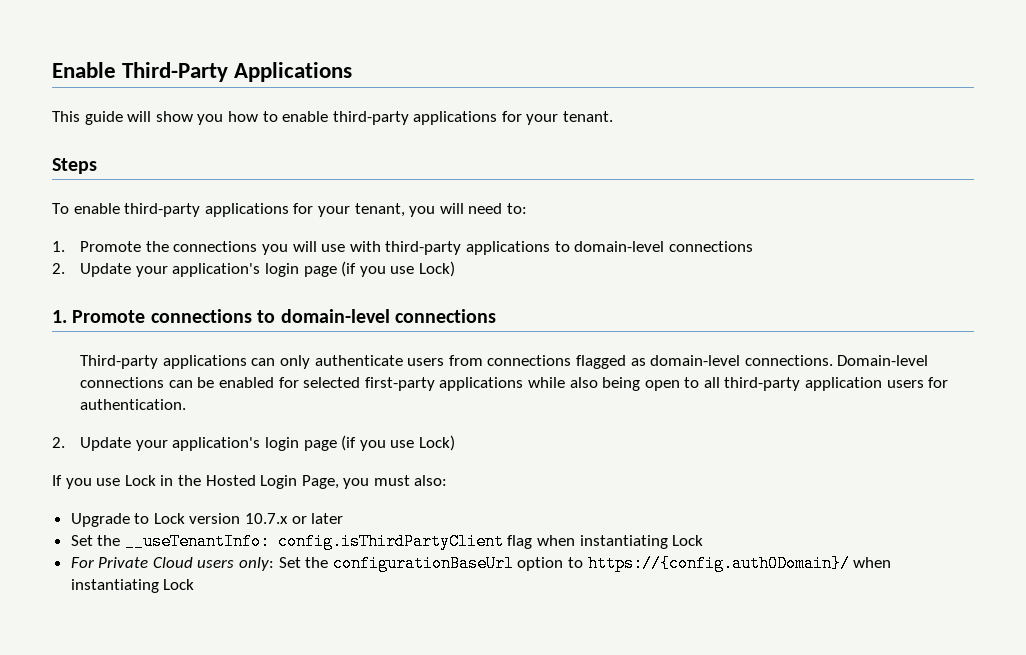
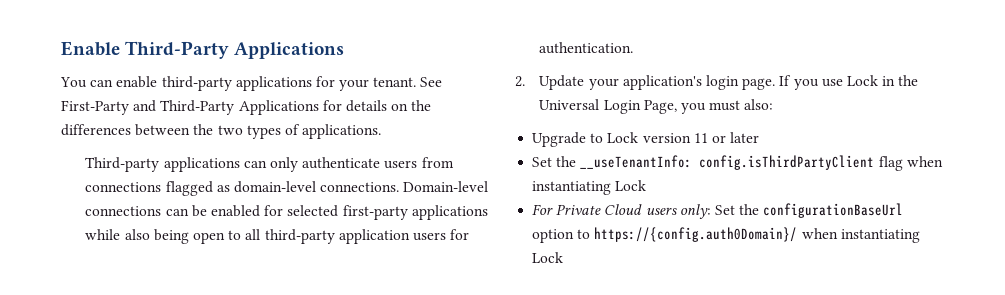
- This guide will show you how to enable third-party applications for your tenant.
- Steps
- To enable third-party applications for your tenant, you will need to:
- 1. Promote the connections you will use with third-party applications to domain-level connections
- 2. Update your application's login page (if you use Lock)
- 1. Promote connections to domain-level connections
+ You can enable third-party applications for your tenant. See First-Party and Third-Party Applications for details on the differences between the two types of applications.
  Domain-level connections can be enabled for selected first-party applications while also being open to all third-party application users for authentication.
- 2. Update your application's login page (if you use Lock)
- If you use Lock in the Hosted Login Page, you must also:
+ 2. Update your application's login page. If you use Lock in the Universal Login Page, you must also:
- Upgrade to Lock version 10.7.x or later
+ Upgrade to Lock version 11 or later

